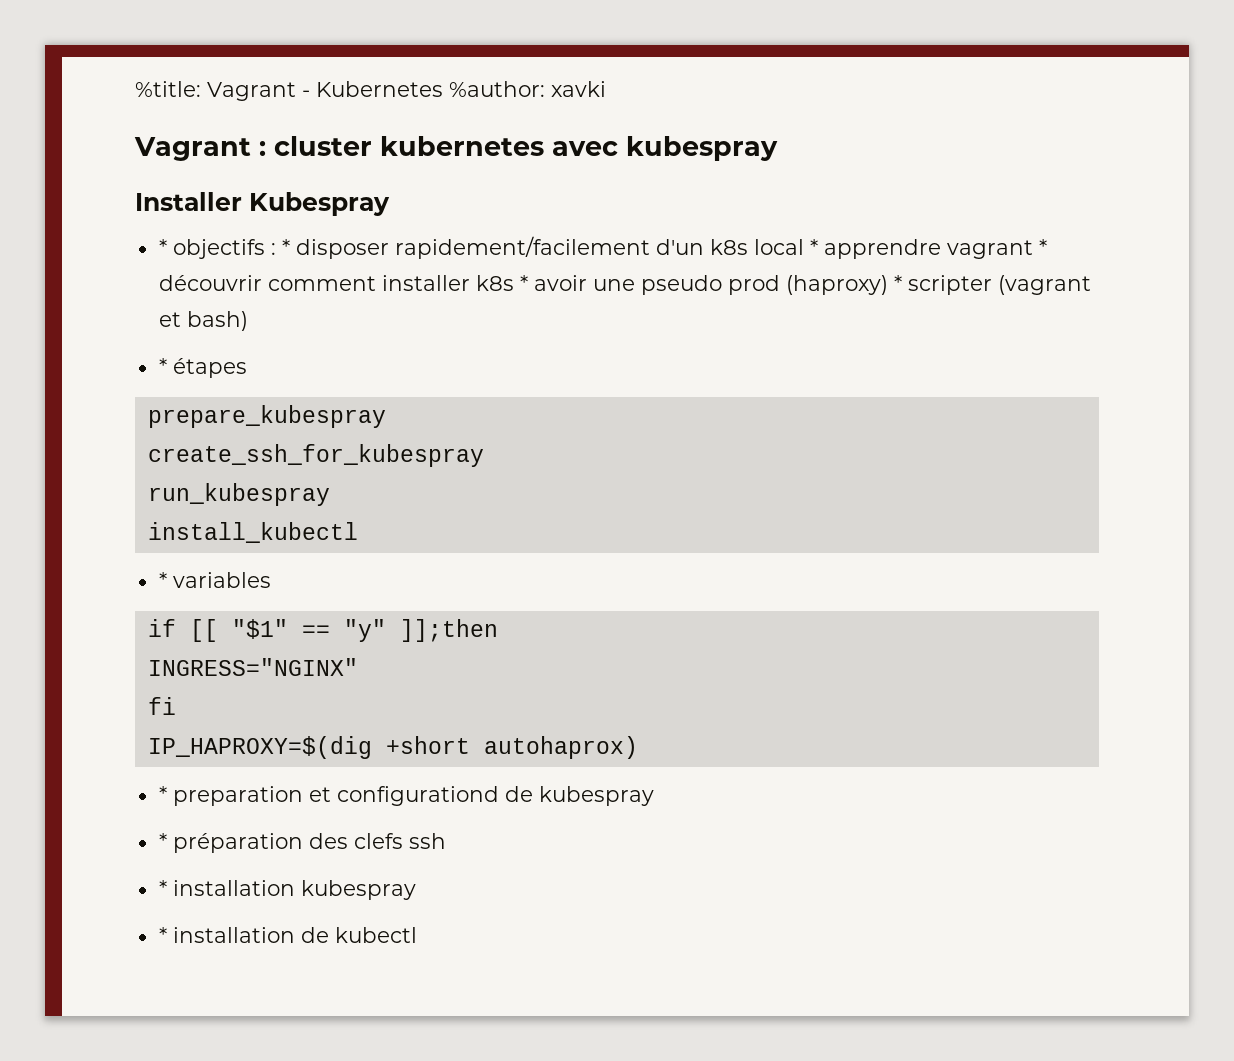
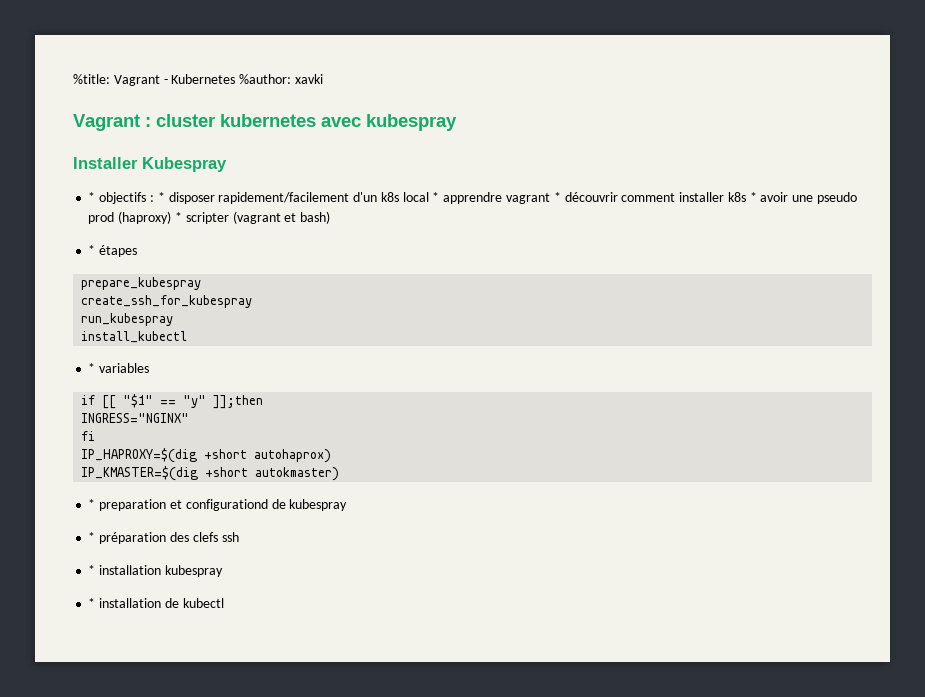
+ IP_KMASTER=$(dig +short autokmaster)

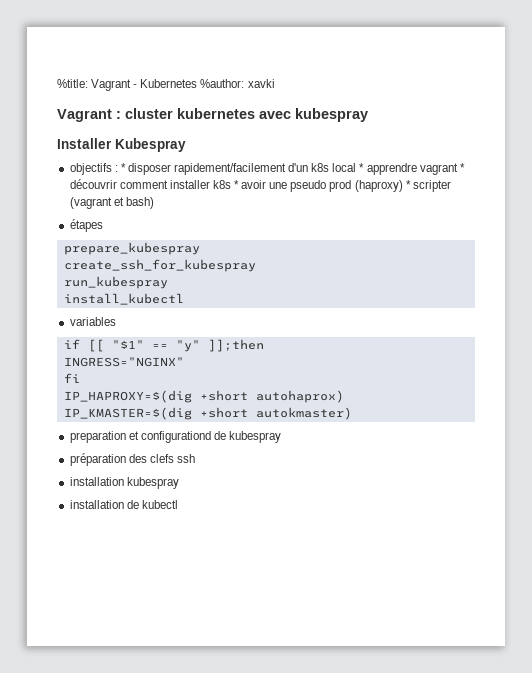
- * objectifs : * disposer rapidement/facilement d'un k8s local * apprendre vagrant * découvrir comment installer k8s * avoir une pseudo prod (haproxy) * scripter (vagrant et bash)
+ objectifs : * disposer rapidement/facilement d'un k8s local * apprendre vagrant * découvrir comment installer k8s * avoir une pseudo prod (haproxy) * scripter (vagrant et bash)
- * étapes
+ étapes
- * variables
+ variables
- * preparation et configurationd de kubespray
+ preparation et configurationd de kubespray
- * préparation des clefs ssh
+ préparation des clefs ssh
- * installation kubespray
+ installation kubespray
- * installation de kubectl
+ installation de kubectl

